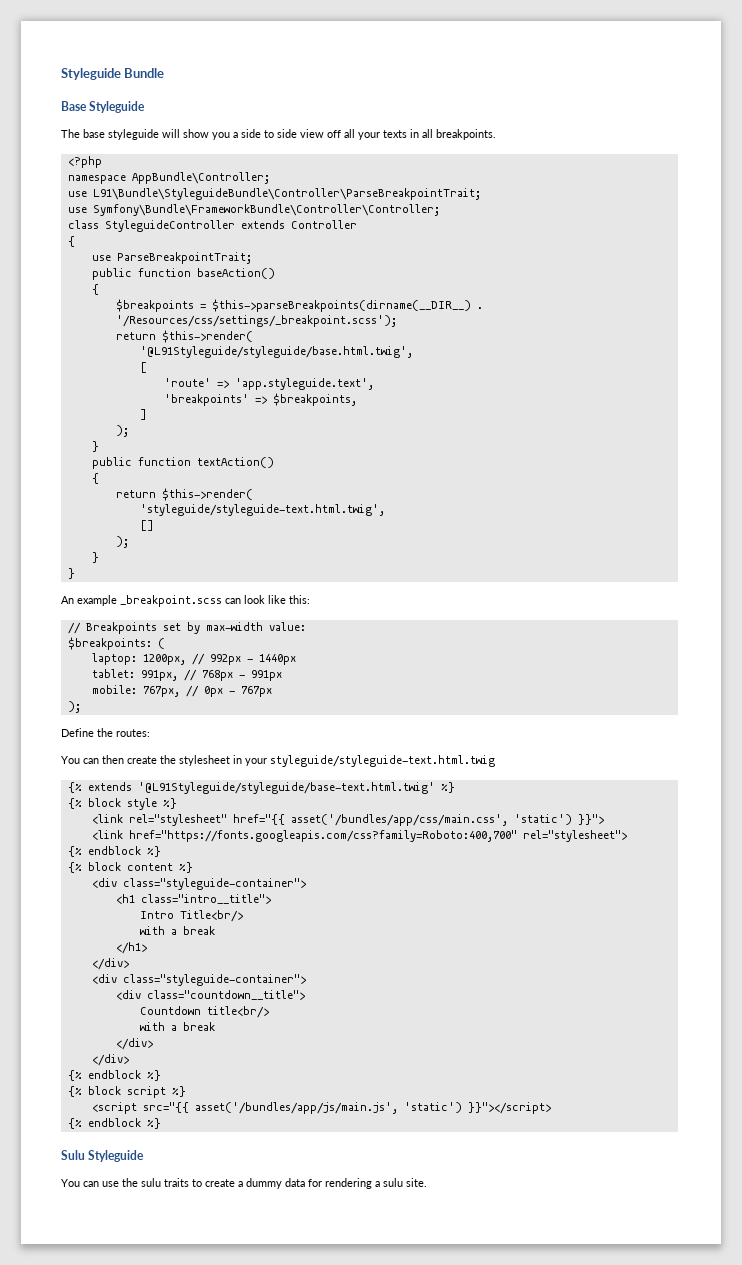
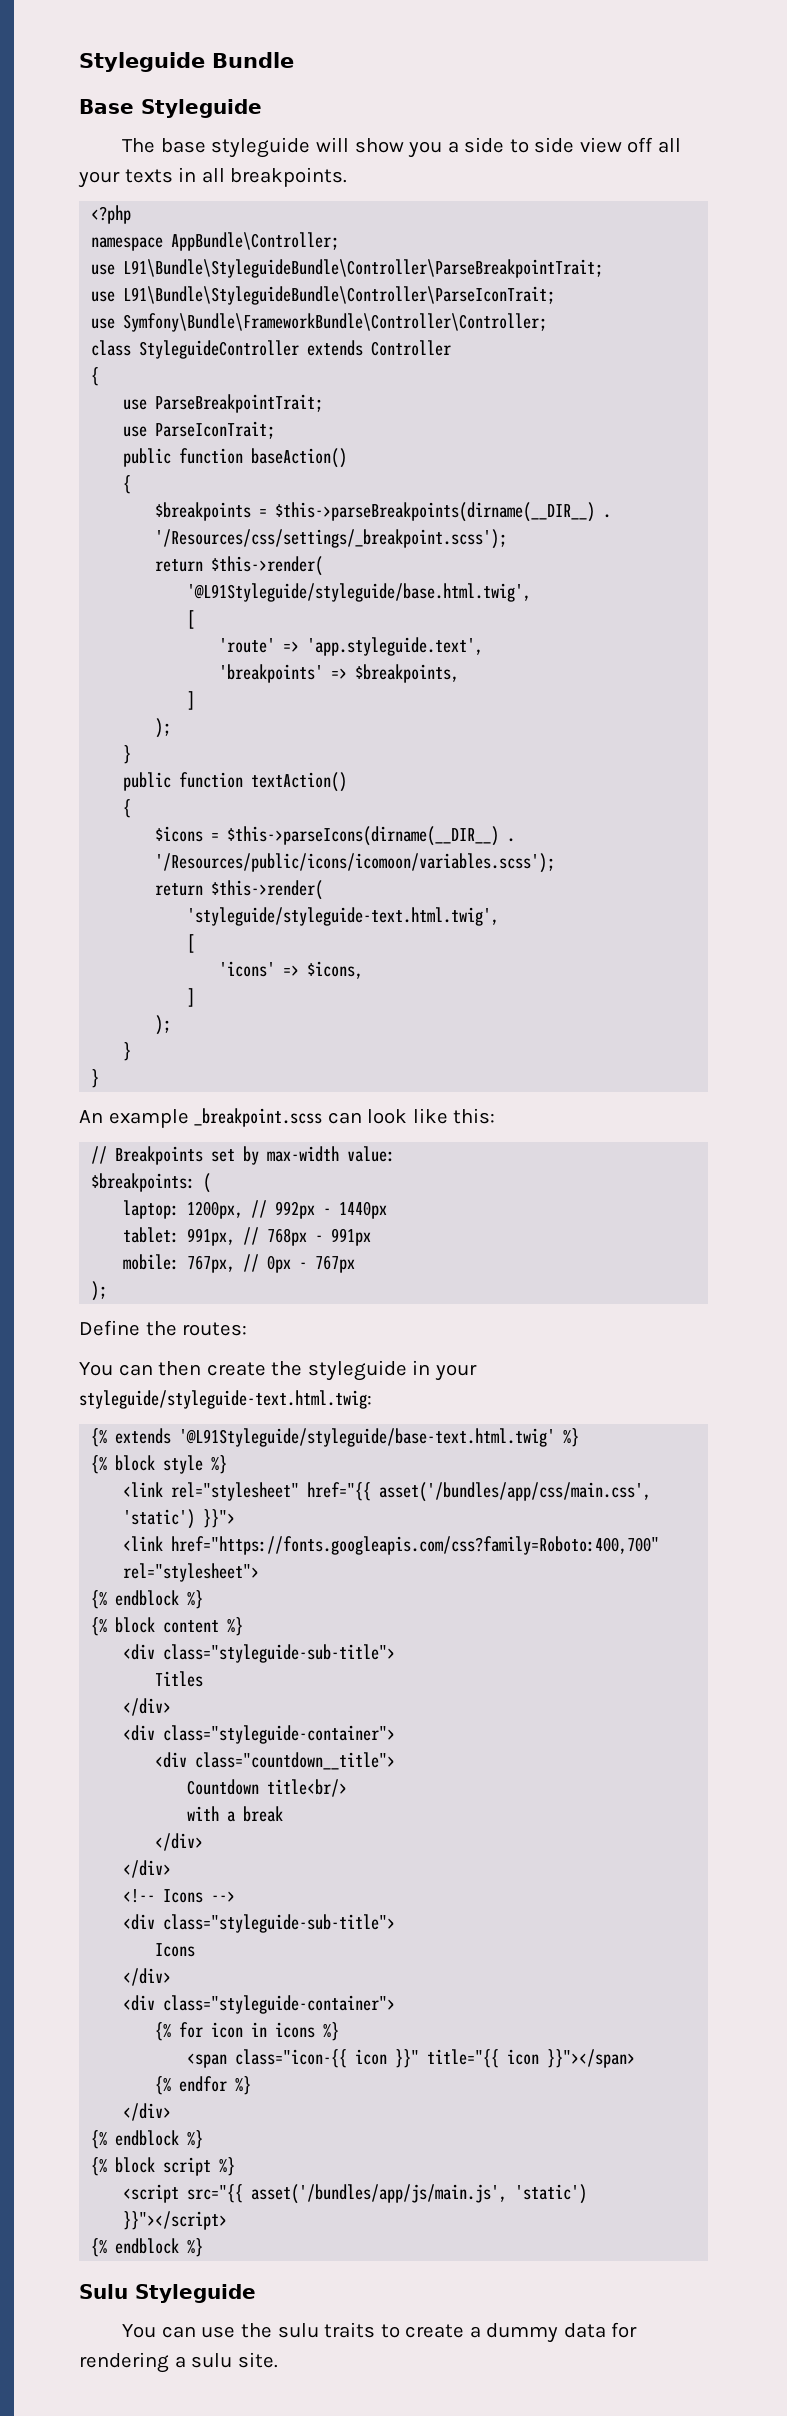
+ use L91\Bundle\StyleguideBundle\Controller\ParseIconTrait;
+ use ParseIconTrait;
  public function textAction()
  {
+ $icons = $this->parseIcons(dirname(__DIR__) . '/Resources/public/icons/icomoon/variables.scss');
  return $this->render(
  'styleguide/styleguide-text.html.twig',
- []
+ [
+ 'icons' => $icons,
+ ]
- You can then create the stylesheet in your styleguide/styleguide-text.html.twig
+ You can then create the styleguide in your styleguide/styleguide-text.html.twig:
  {% block content %}
- <div class="styleguide-container">
- <h1 class="intro__title">
- Intro Title<br/>
- with a break
- </h1>
+ <div class="styleguide-sub-title">
+ Titles
+ <!-- Icons -->
+ <div class="styleguide-sub-title">
+ Icons
+ </div>
+ <div class="styleguide-container">
+ {% for icon in icons %}
+ <span class="icon-{{ icon }}" title="{{ icon }}"></span>
+ {% endfor %}
+ </div>

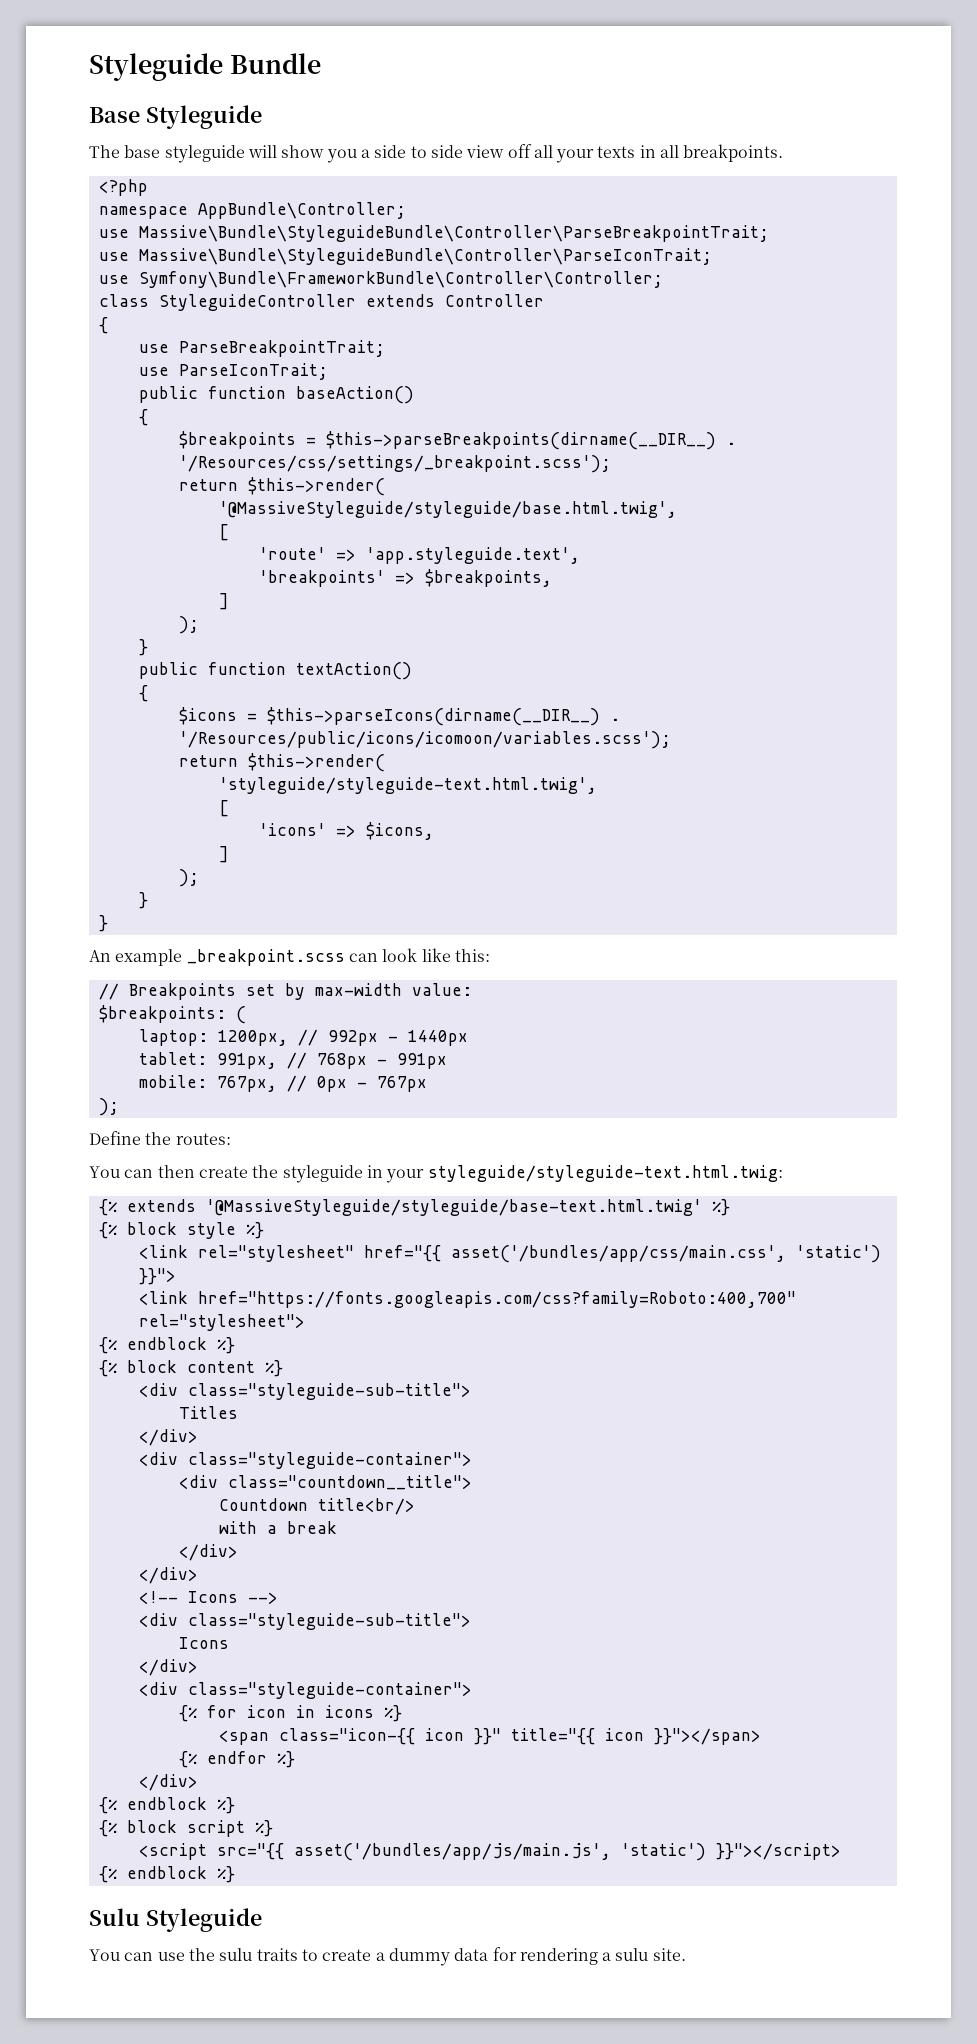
- use L91\Bundle\StyleguideBundle\Controller\ParseBreakpointTrait;
- use L91\Bundle\StyleguideBundle\Controller\ParseIconTrait;
+ use Massive\Bundle\StyleguideBundle\Controller\ParseBreakpointTrait;
+ use Massive\Bundle\StyleguideBundle\Controller\ParseIconTrait;
- '@L91Styleguide/styleguide/base.html.twig',
+ '@MassiveStyleguide/styleguide/base.html.twig',
- {% extends '@L91Styleguide/styleguide/base-text.html.twig' %}
+ {% extends '@MassiveStyleguide/styleguide/base-text.html.twig' %}

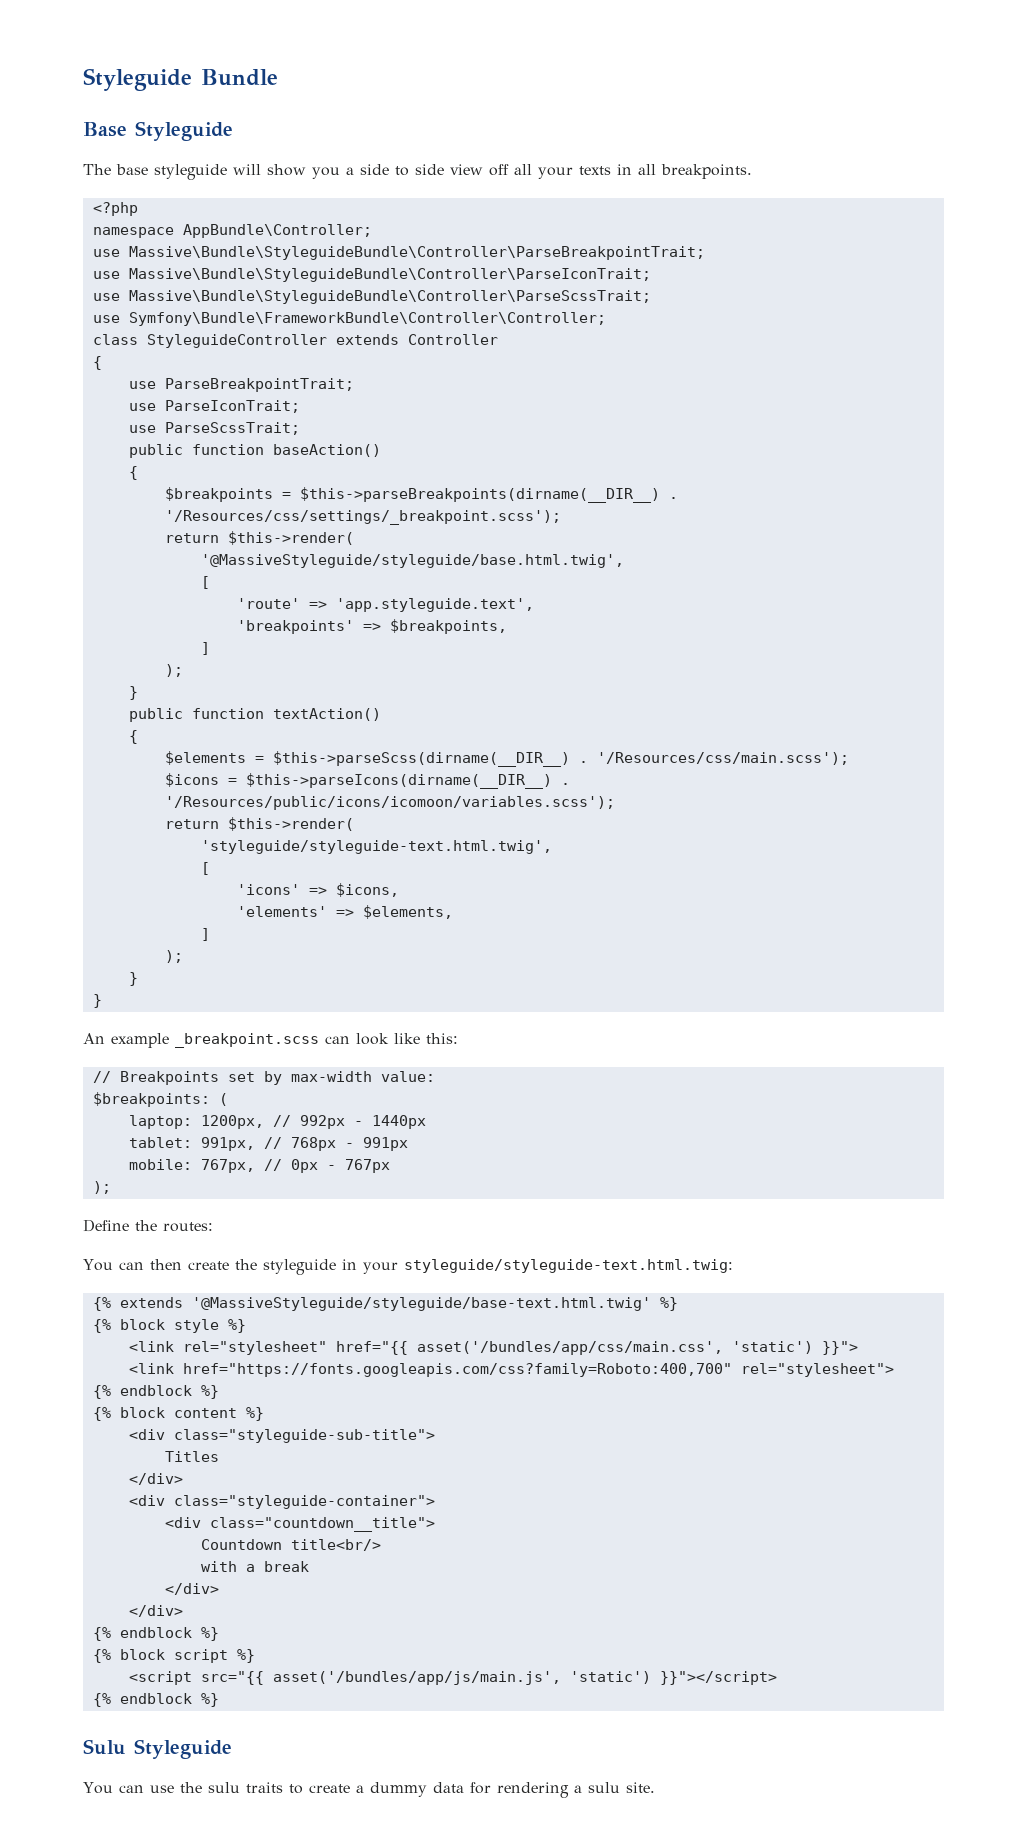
+ use Massive\Bundle\StyleguideBundle\Controller\ParseScssTrait;
+ use ParseScssTrait;
+ $elements = $this->parseScss(dirname(__DIR__) . '/Resources/css/main.scss');
+ 'elements' => $elements,
- <!-- Icons -->
- <div class="styleguide-sub-title">
- Icons
- </div>
- <div class="styleguide-container">
- {% for icon in icons %}
- <span class="icon-{{ icon }}" title="{{ icon }}"></span>
- {% endfor %}
- </div>

